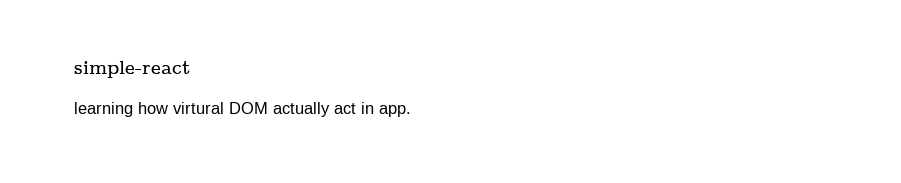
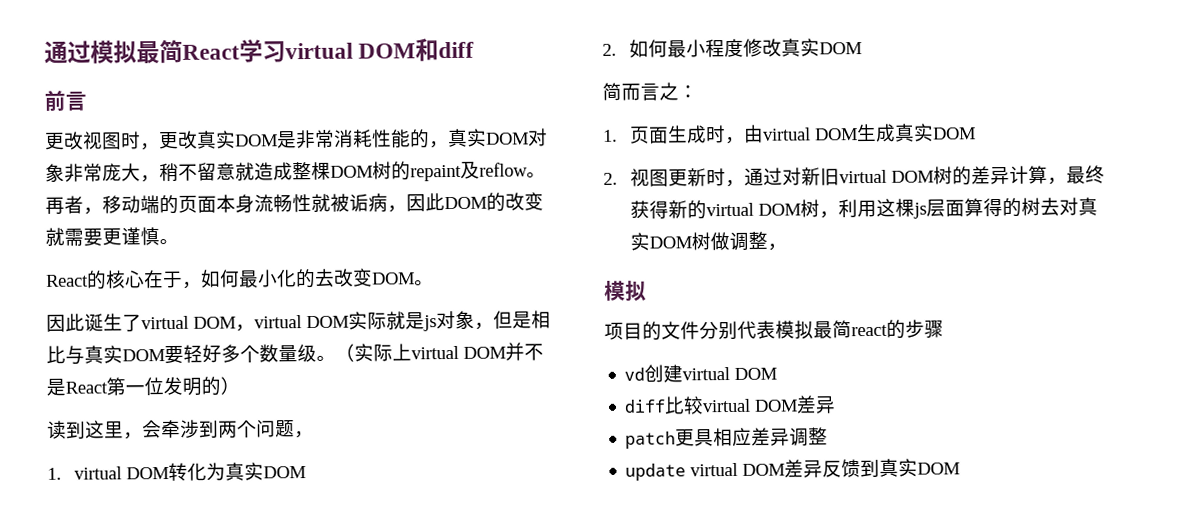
- simple-react
- learning how virtural DOM actually act in app.
+ 通过模拟最简React学习virtual DOM和diff
+ 前言
+ 更改视图时，更改真实DOM是非常消耗性能的，真实DOM对象非常庞大，稍不留意就造成整棵DOM树的repaint及reflow。再者，移动端的页面本身流畅性就被诟病，因此DOM的改变就需要更谨慎。
+ React的核心在于，如何最小化的去改变DOM。
+ 因此诞生了virtual DOM，virtual DOM实际就是js对象，但是相比与真实DOM要轻好多个数量级。（实际上virtual DOM并不是React第一位发明的）
+ 读到这里，会牵涉到两个问题，
+ 1. virtual DOM转化为真实DOM
+ 2.如何最小程度修改真实DOM
+ 简而言之：
+ 1.页面生成时，由virtual DOM生成真实DOM
+ 2.视图更新时，通过对新旧virtual DOM树的差异计算，最终获得新的virtual DOM树，利用这棵js层面算得的树去对真实DOM树做调整，
+ 模拟
+ 项目的文件分别代表模拟最简react的步骤
+ vd创建virtual DOM
+ diff比较virtual DOM差异
+ patch更具相应差异调整
+ update virtual DOM差异反馈到真实DOM

